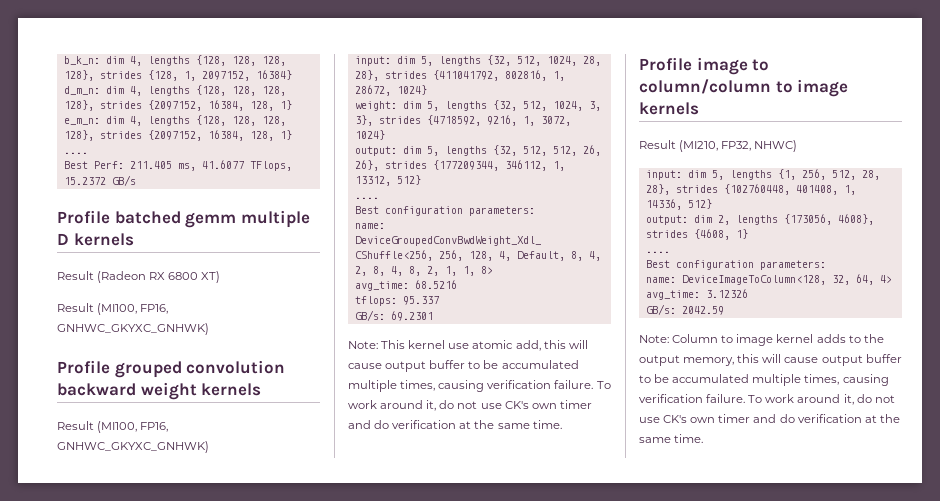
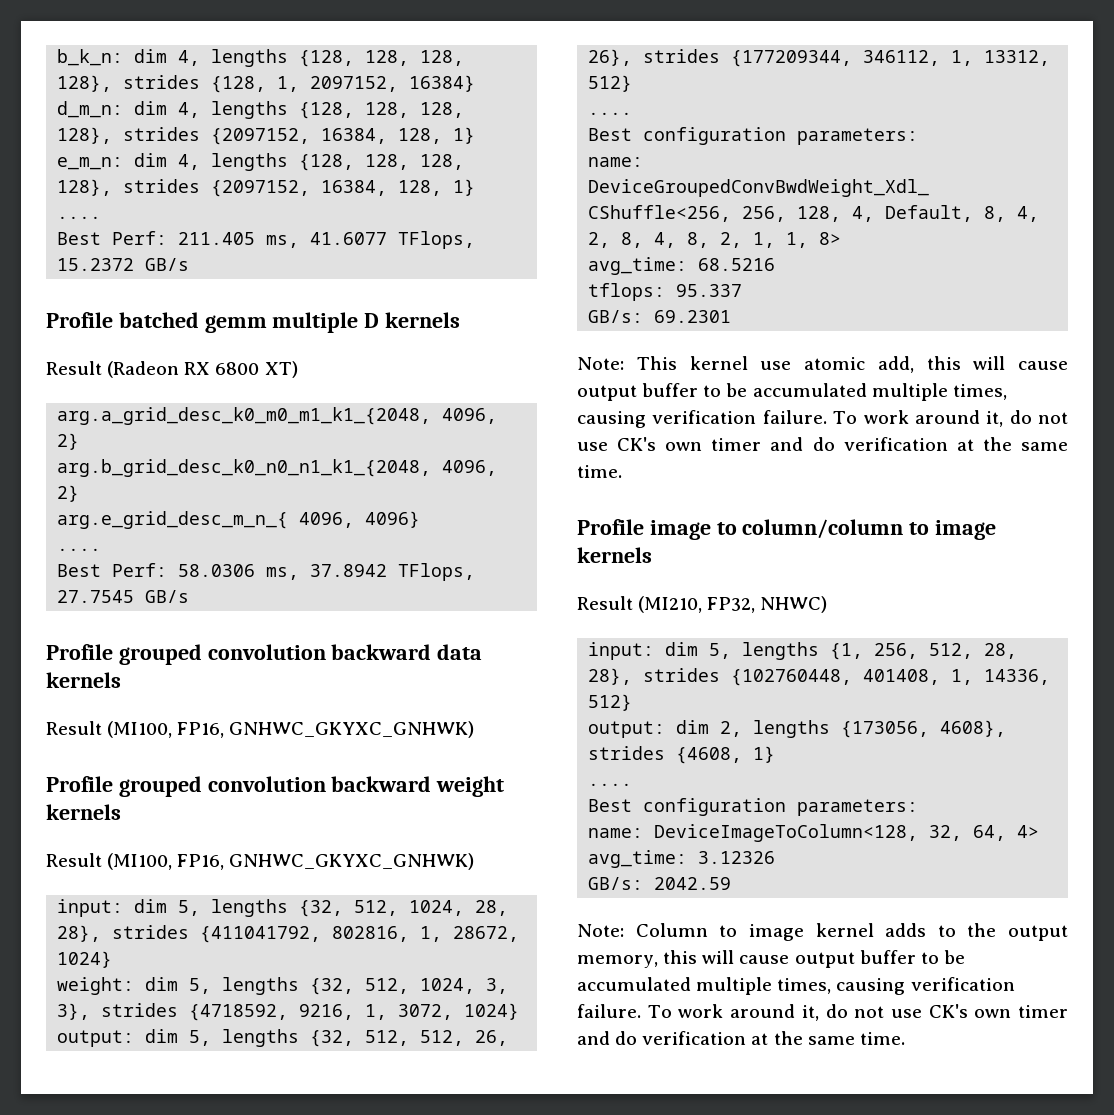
+ arg.a_grid_desc_k0_m0_m1_k1_{2048, 4096, 2}
+ arg.b_grid_desc_k0_n0_n1_k1_{2048, 4096, 2}
+ arg.e_grid_desc_m_n_{ 4096, 4096}
+ ....
+ Best Perf: 58.0306 ms, 37.8942 TFlops, 27.7545 GB/s
+ Profile grouped convolution backward data kernels

